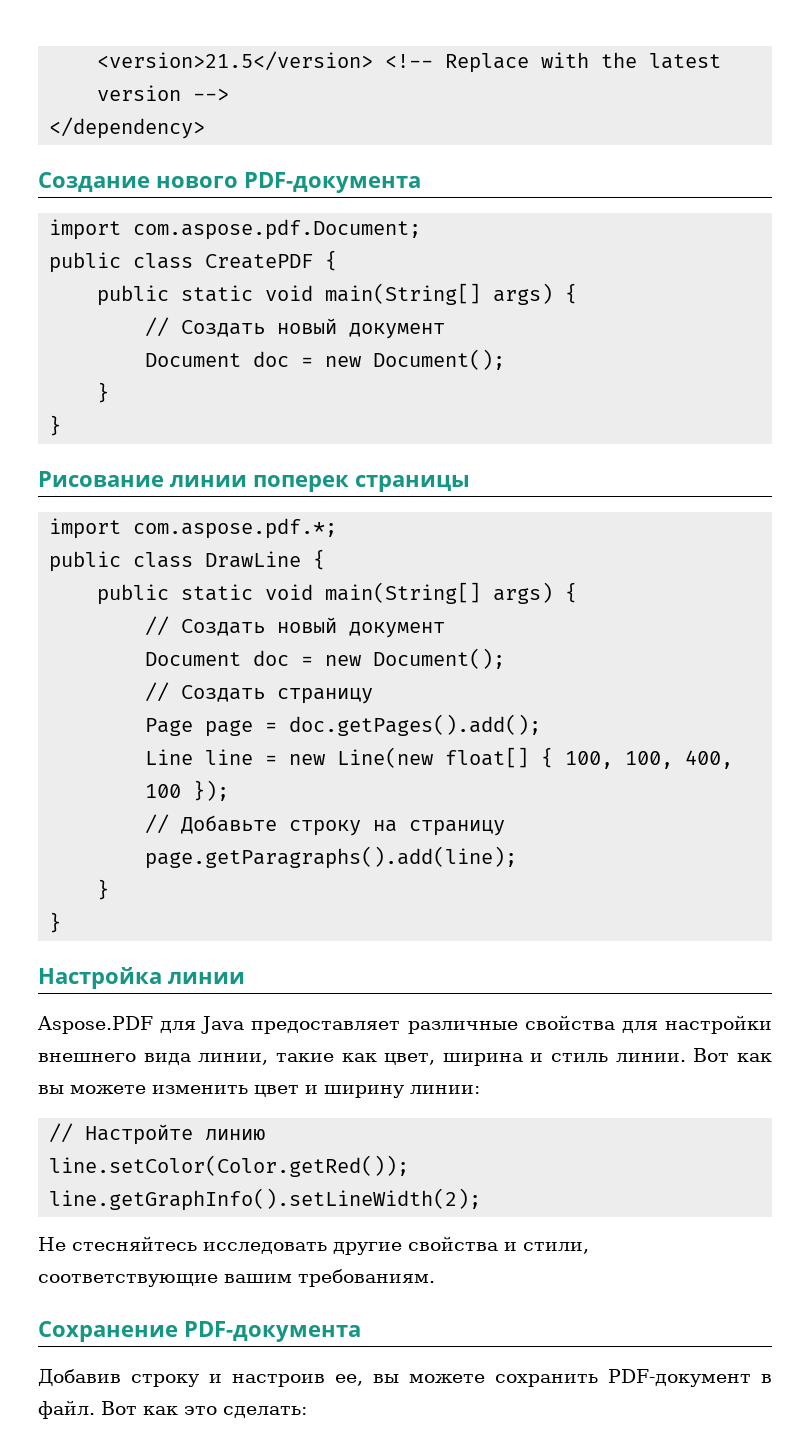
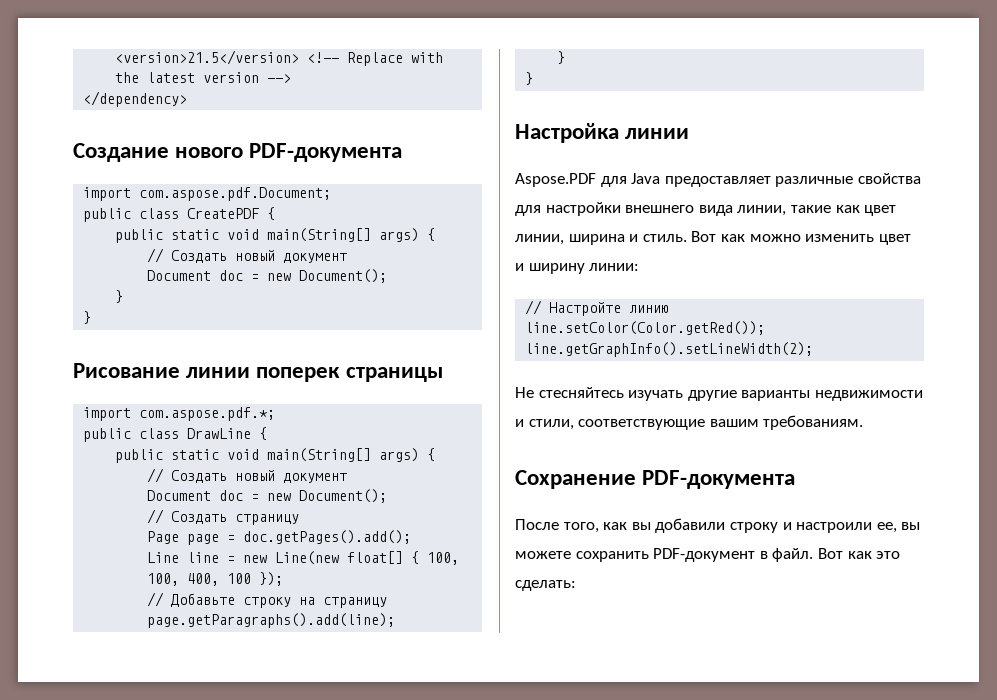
- Aspose.PDF для Java предоставляет различные свойства для настройки внешнего вида линии, такие как цвет, ширина и стиль линии. Вот как вы можете изменить цвет и ширину линии:
+ Aspose.PDF для Java предоставляет различные свойства для настройки внешнего вида линии, такие как цвет линии, ширина и стиль. Вот как можно изменить цвет и ширину линии:
- Не стесняйтесь исследовать другие свойства и стили, соответствующие вашим требованиям.
+ Не стесняйтесь изучать другие варианты недвижимости и стили, соответствующие вашим требованиям.
- Добавив строку и настроив ее, вы можете сохранить PDF-документ в файл.
+ После того, как вы добавили строку и настроили ее, вы можете сохранить PDF-документ в файл.

